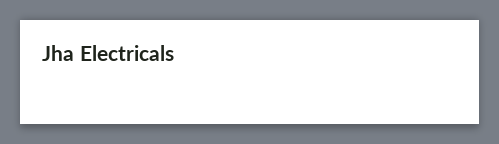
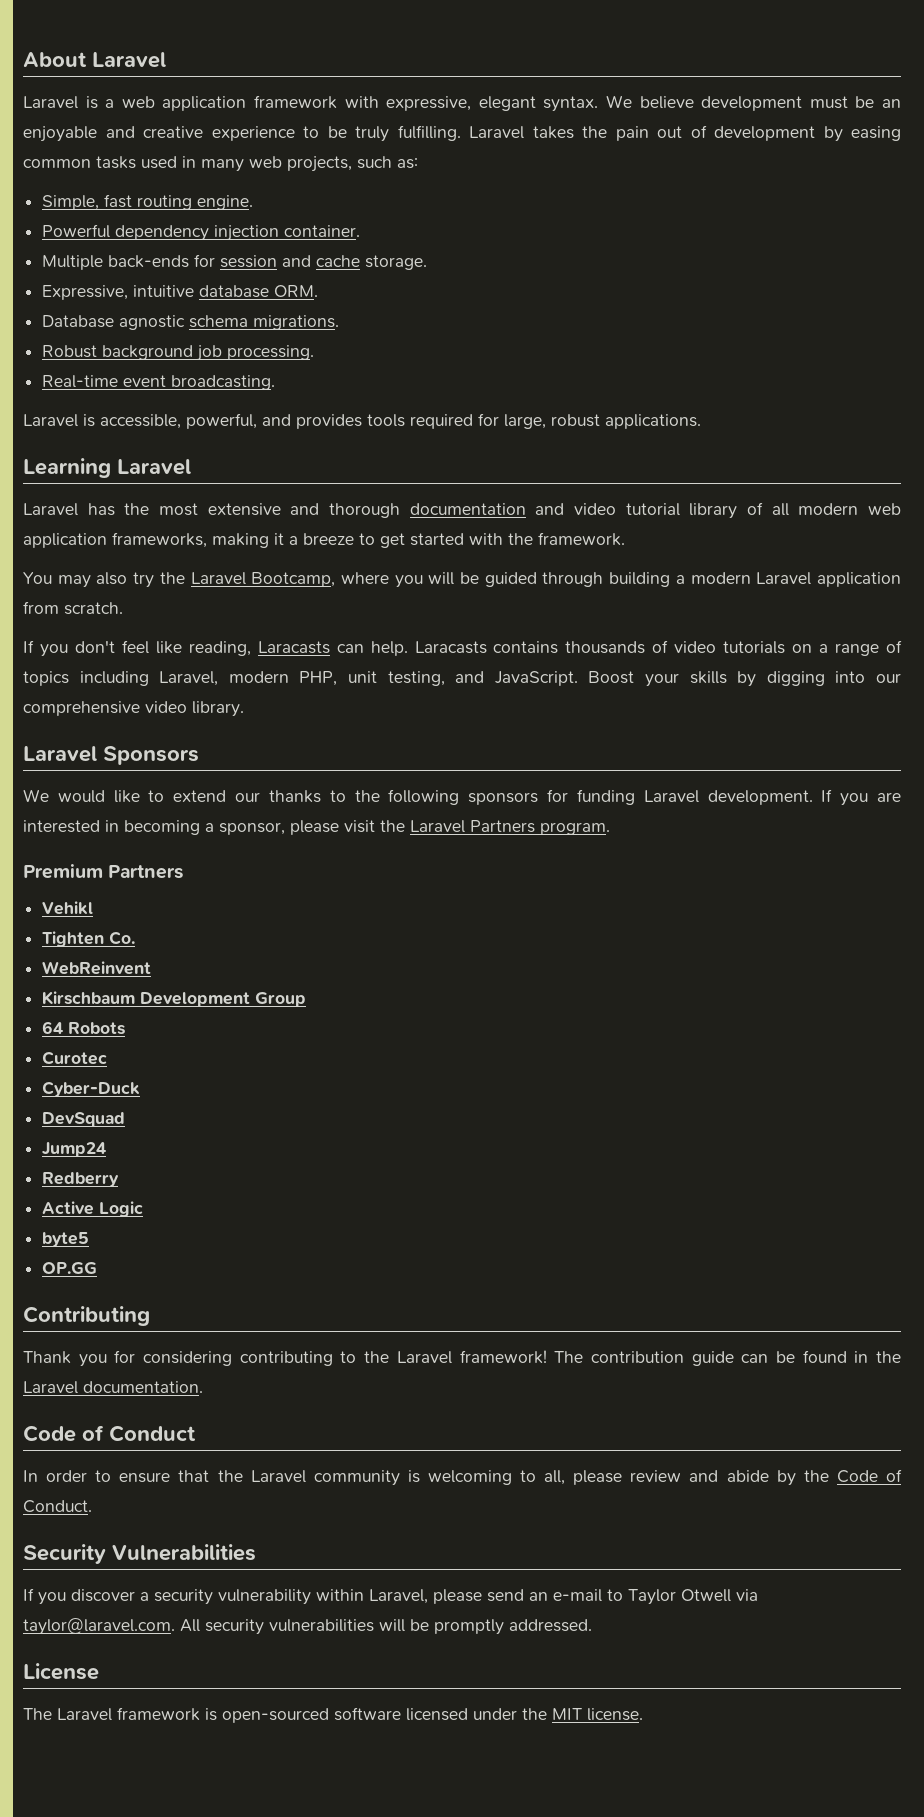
- Jha Electricals
+ About Laravel
+ Laravel is a web application framework with expressive, elegant syntax. We believe development must be an enjoyable and creative experience to be truly fulfilling. Laravel takes the pain out of development by easing common tasks used in many web projects, such as:
+ Simple, fast routing engine.
+ Powerful dependency injection container.
+ Multiple back-ends for session and cache storage.
+ Expressive, intuitive database ORM.
+ Database agnostic schema migrations.
+ Robust background job processing.
+ Real-time event broadcasting.
+ Laravel is accessible, powerful, and provides tools required for large, robust applications.
+ Learning Laravel
+ Laravel has the most extensive and thorough documentation and video tutorial library of all modern web application frameworks, making it a breeze to get started with the framework.
+ You may also try the Laravel Bootcamp, where you will be guided through building a modern Laravel application from scratch.
+ If you don't feel like reading, Laracasts can help. Laracasts contains thousands of video tutorials on a range of topics including Laravel, modern PHP, unit testing, and JavaScript. Boost your skills by digging into our comprehensive video library.
+ Laravel Sponsors
+ We would like to extend our thanks to the following sponsors for funding Laravel development. If you are interested in becoming a sponsor, please visit the Laravel Partners program.
+ Premium Partners
+ Vehikl
+ Tighten Co.
+ WebReinvent
+ Kirschbaum Development Group
+ 64 Robots
+ Curotec
+ Cyber-Duck
+ DevSquad
+ Jump24
+ Redberry
+ Active Logic
+ byte5
+ OP.GG
+ Contributing
+ Thank you for considering contributing to the Laravel framework! The contribution guide can be found in the Laravel documentation.
+ Code of Conduct
+ In order to ensure that the Laravel community is welcoming to all, please review and abide by the Code of Conduct.
+ Security Vulnerabilities
+ If you discover a security vulnerability within Laravel, please send an e-mail to Taylor Otwell via taylor@laravel.com. All security vulnerabilities will be promptly addressed.
+ License
+ The Laravel framework is open-sourced software licensed under the MIT license.

